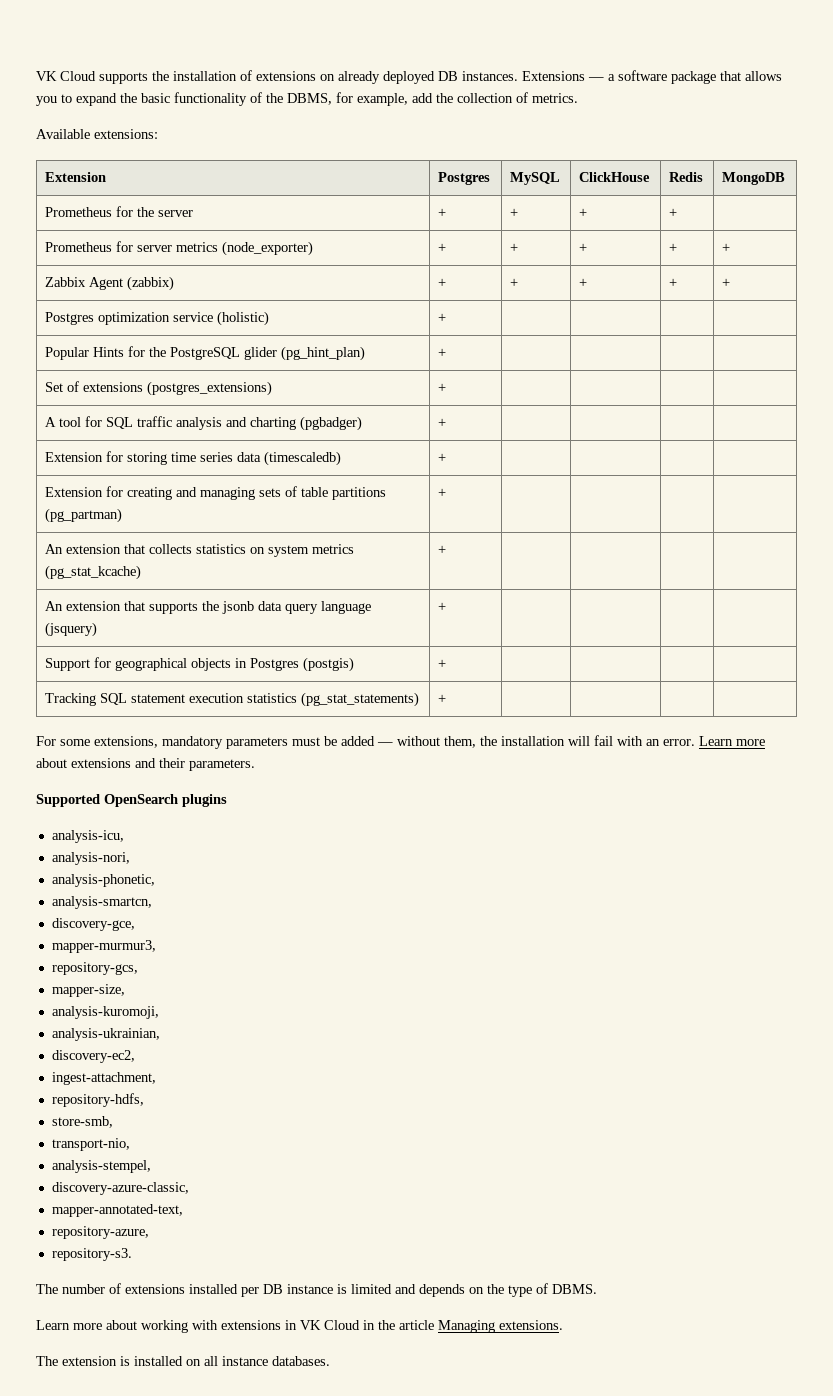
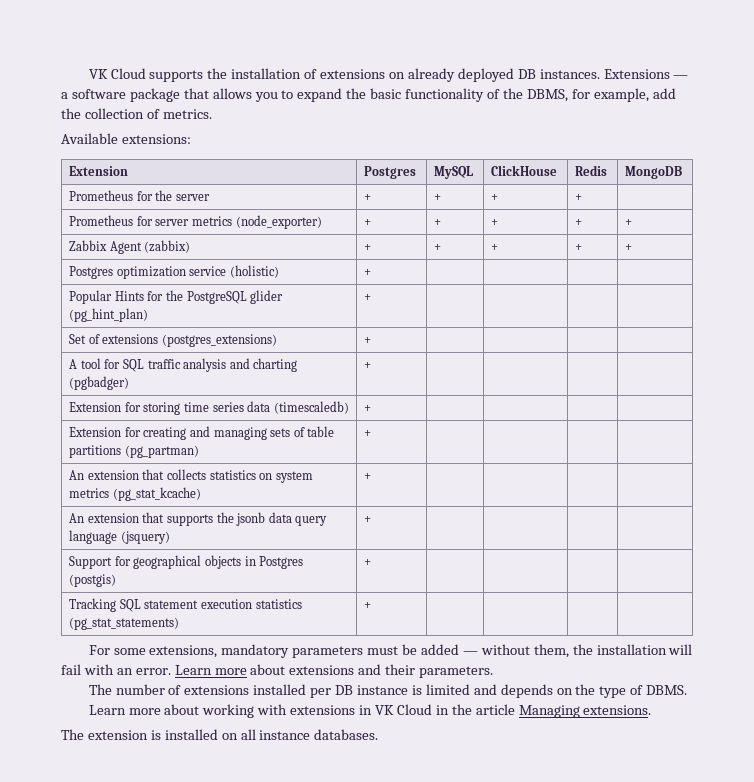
- Supported OpenSearch plugins
- analysis-icu,
- analysis-nori,
- analysis-phonetic,
- analysis-smartcn,
- discovery-gce,
- mapper-murmur3,
- repository-gcs,
- mapper-size,
- analysis-kuromoji,
- analysis-ukrainian,
- discovery-ec2,
- ingest-attachment,
- repository-hdfs,
- store-smb,
- transport-nio,
- analysis-stempel,
- discovery-azure-classic,
- mapper-annotated-text,
- repository-azure,
- repository-s3.

